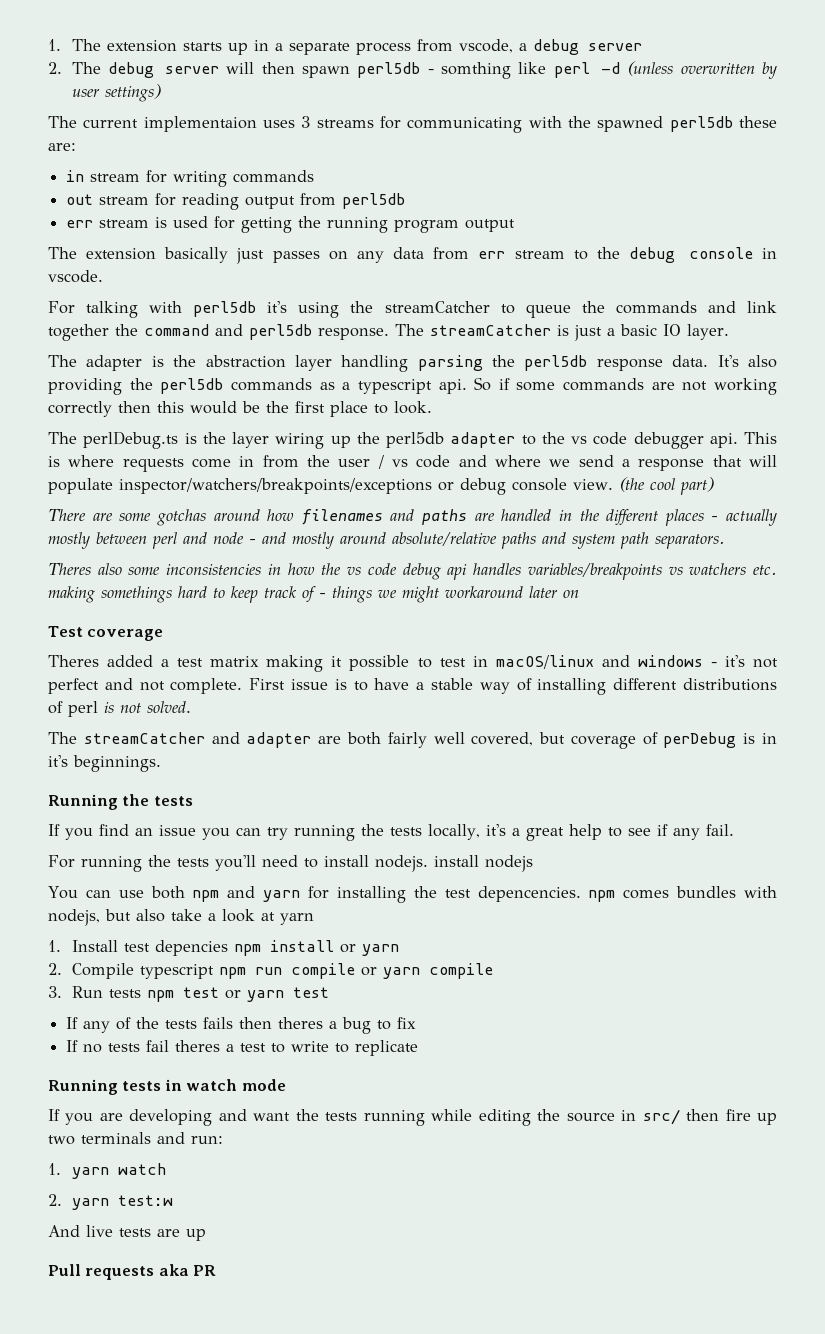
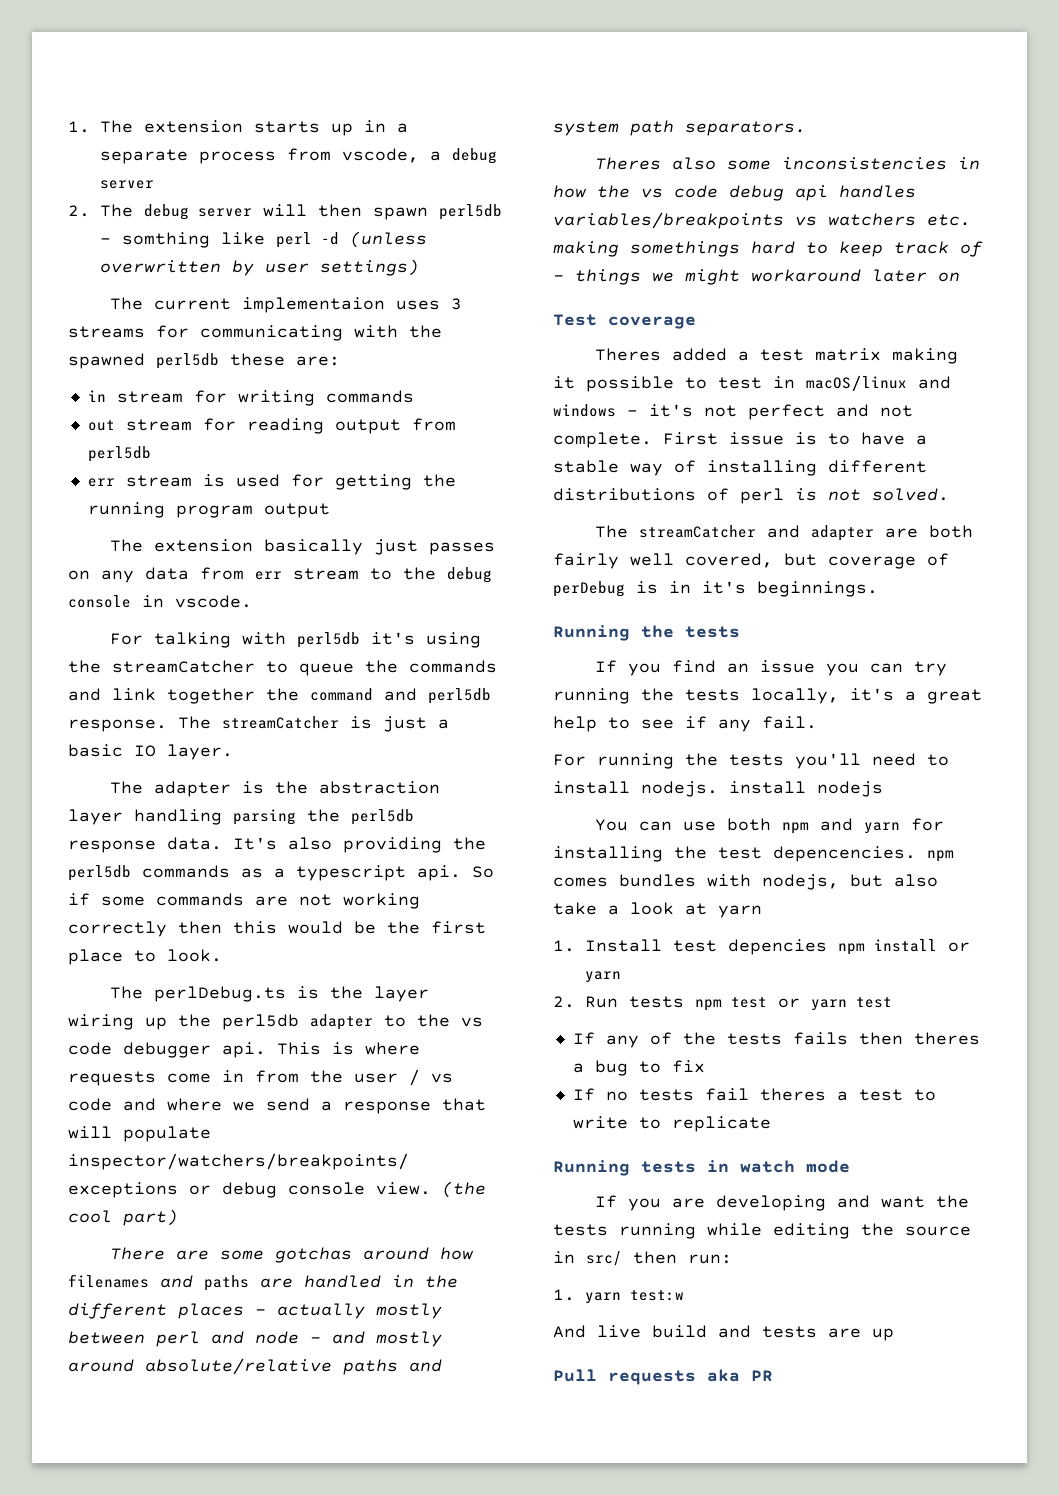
- 2. Compile typescript npm run compile or yarn compile
- 3. Run tests npm test or yarn test
+ 2. Run tests npm test or yarn test
- If you are developing and want the tests running while editing the source in src/ then fire up two terminals and run:
- 1. yarn watch
- 2. yarn test:w
+ If you are developing and want the tests running while editing the source in src/ then run:
+ 1. yarn test:w
- And live tests are up
+ And live build and tests are up

